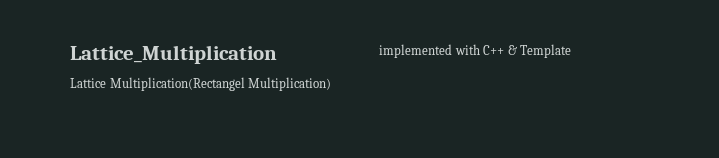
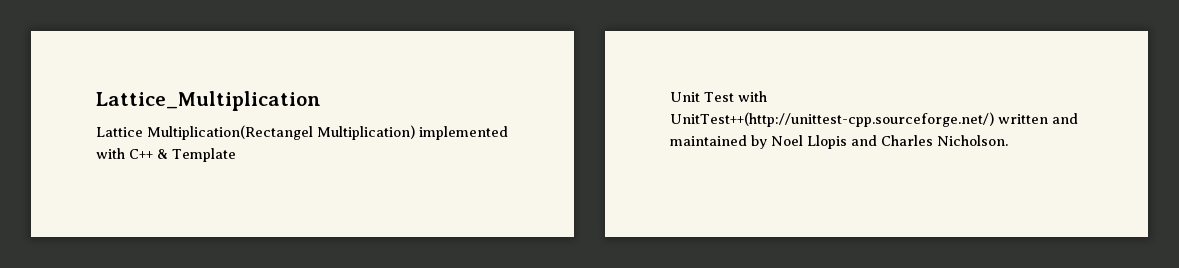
+ Unit Test with UnitTest++(http://unittest-cpp.sourceforge.net/) written and maintained by Noel Llopis and Charles Nicholson.

